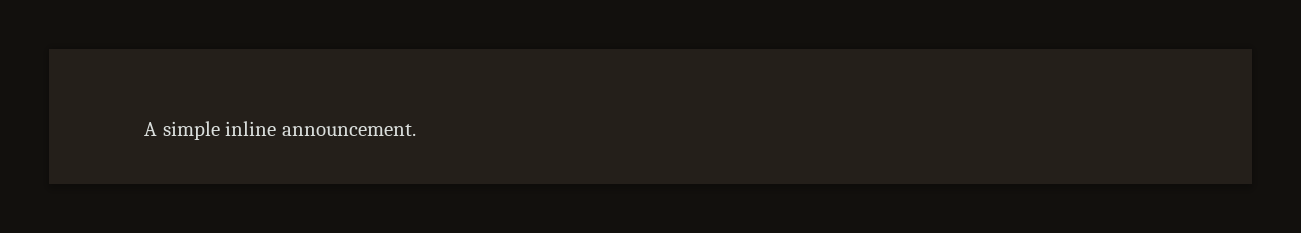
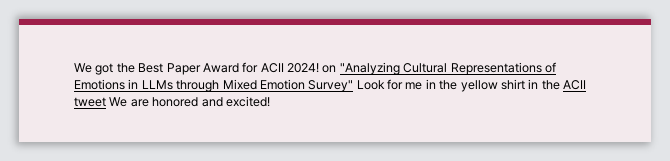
- A simple inline announcement.
+ We got the Best Paper Award for ACII 2024! on "Analyzing Cultural Representations of Emotions in LLMs through Mixed Emotion Survey" Look for me in the yellow shirt in the ACII tweet We are honored and excited!

